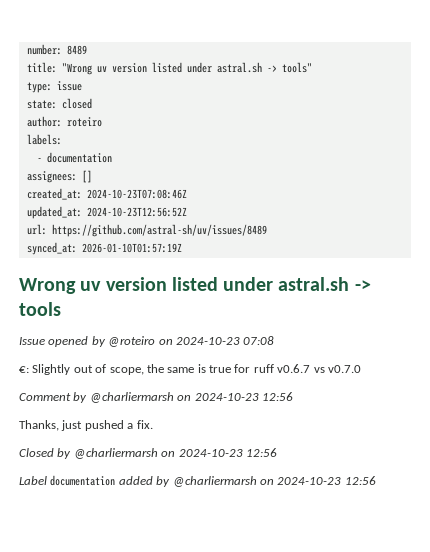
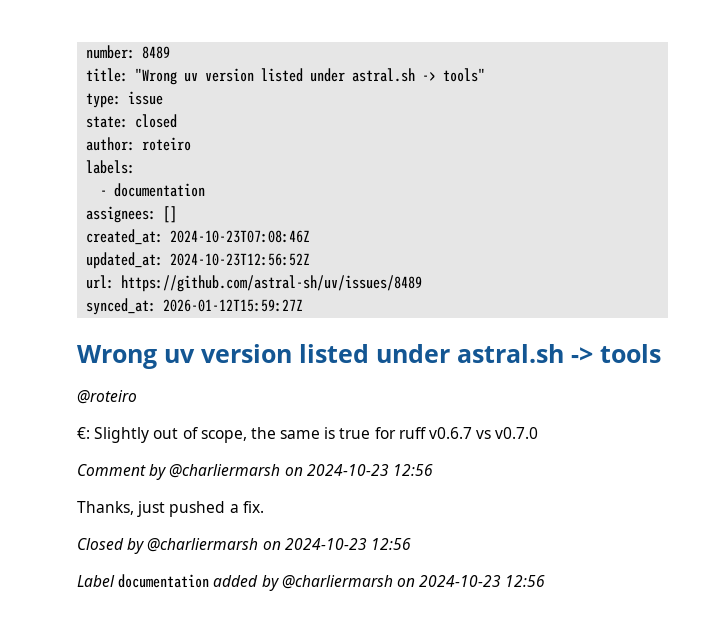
- synced_at: 2026-01-10T01:57:19Z
+ synced_at: 2026-01-12T15:59:27Z
- Issue opened by @roteiro on 2024-10-23 07:08
+ @roteiro

